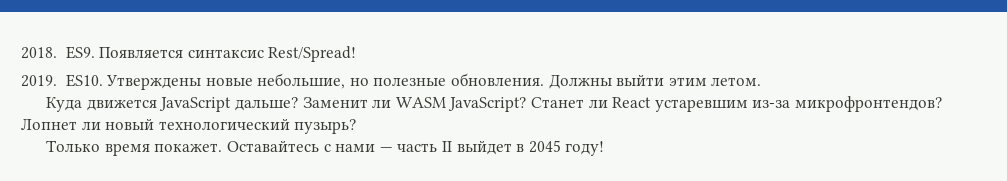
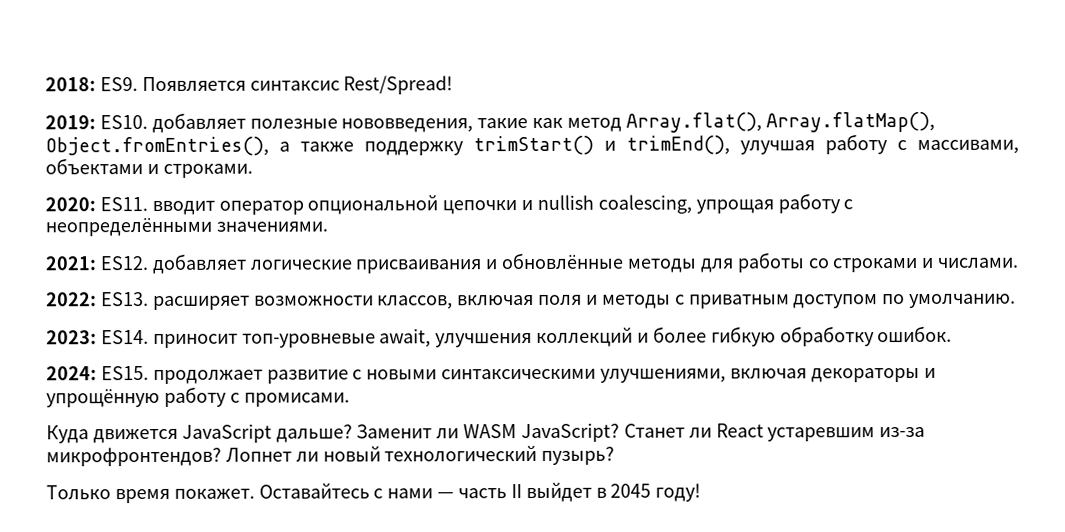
- 2018. ES9. Появляется синтаксис Rest/Spread!
+ 2018: ES9. Появляется синтаксис Rest/Spread!
- 2019. ES10. Утверждены новые небольшие, но полезные обновления. Должны выйти этим летом.
+ 2019: ES10. добавляет полезные нововведения, такие как метод Array.flat(), Array.flatMap(), Object.fromEntries(), а также поддержку trimStart() и trimEnd(), улучшая работу с массивами, объектами и строками.
+ 2020: ES11. вводит оператор опциональной цепочки и nullish coalescing, упрощая работу с неопределёнными значениями.
+ 2021: ES12. добавляет логические присваивания и обновлённые методы для работы со строками и числами.
+ 2022: ES13. расширяет возможности классов, включая поля и методы с приватным доступом по умолчанию.
+ 2023: ES14. приносит топ-уровневые await, улучшения коллекций и более гибкую обработку ошибок.
+ 2024: ES15. продолжает развитие с новыми синтаксическими улучшениями, включая декораторы и упрощённую работу с промисами.

